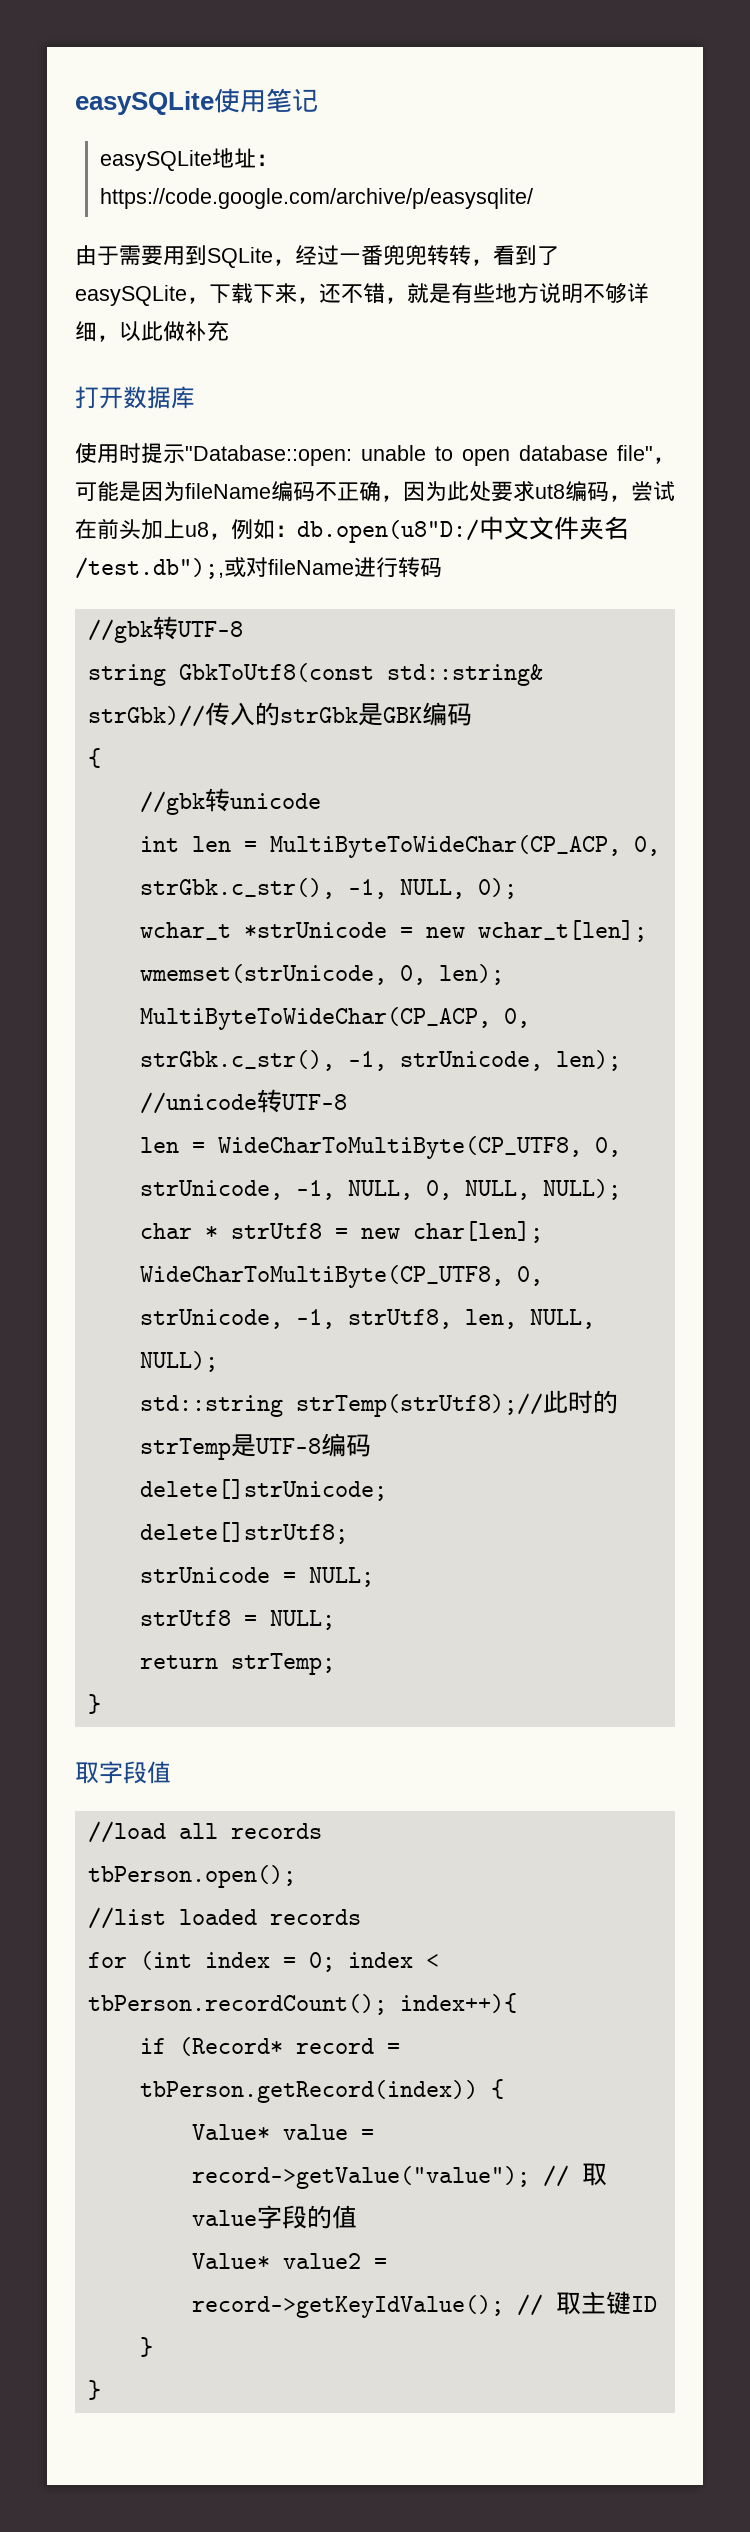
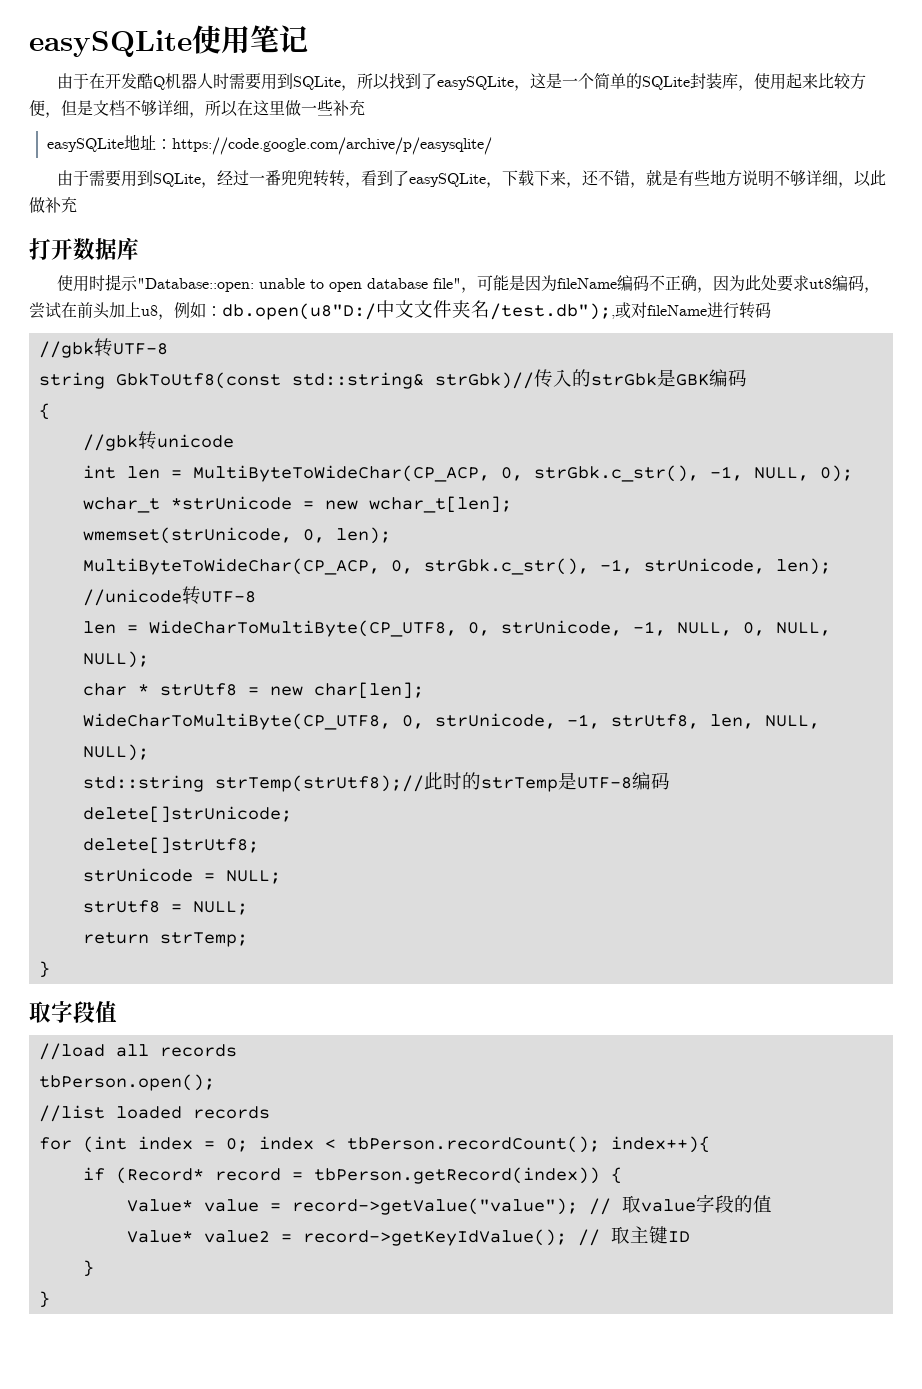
+ 由于在开发酷Q机器人时需要用到SQLite，所以找到了easySQLite，这是一个简单的SQLite封装库，使用起来比较方便，但是文档不够详细，所以在这里做一些补充

